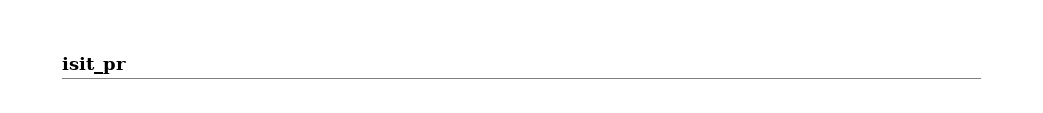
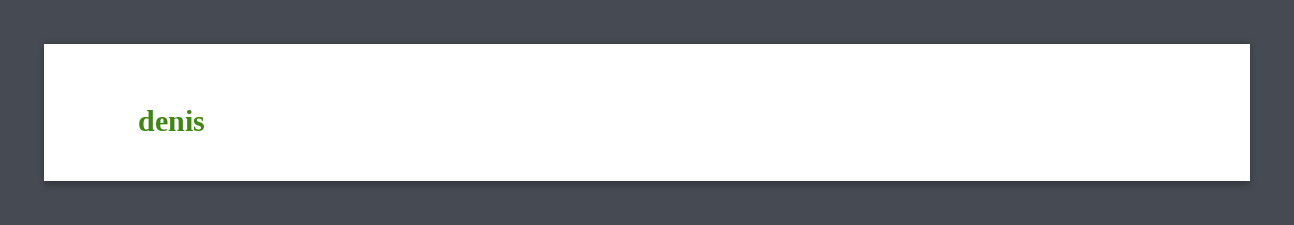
- isit_pr
+ denis

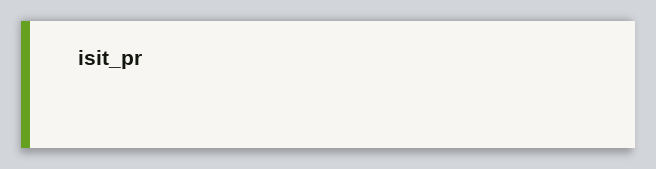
- denis
+ isit_pr

